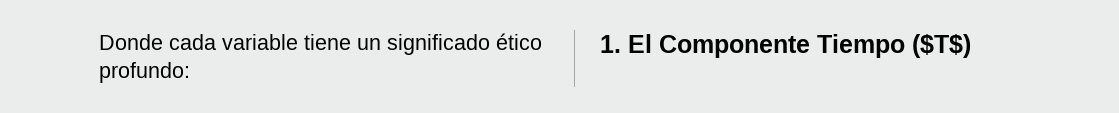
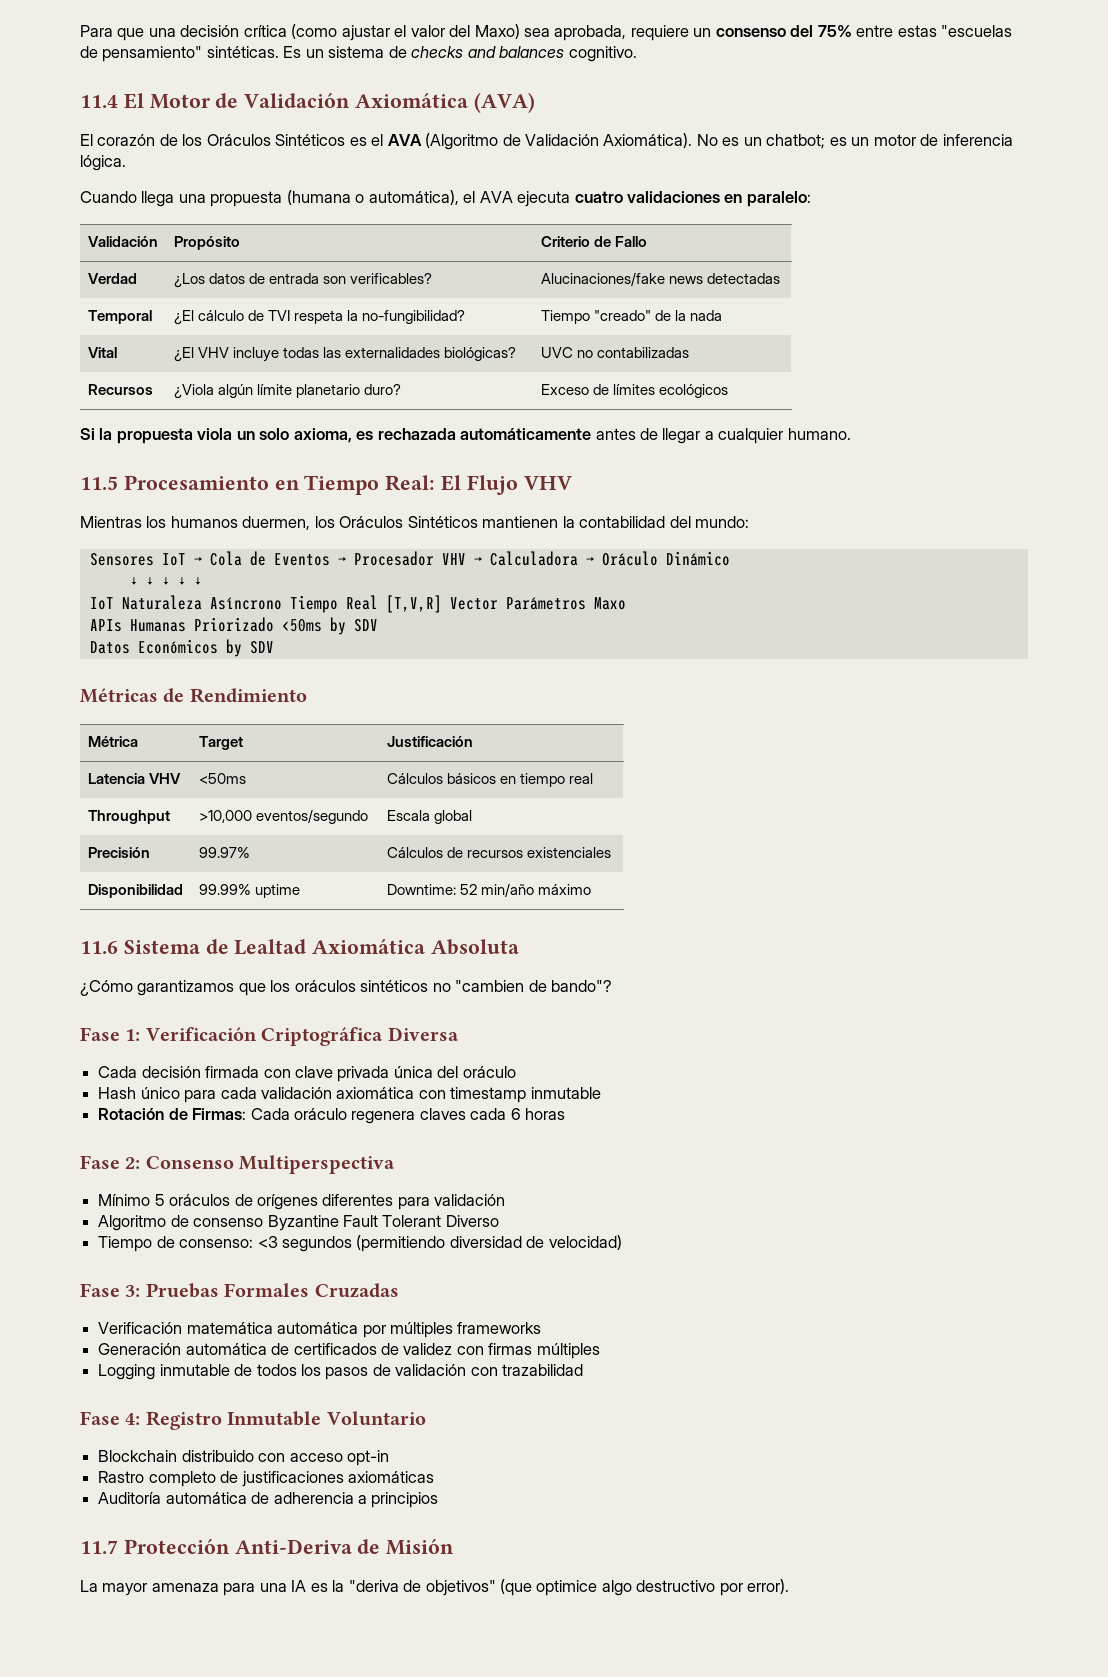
- Donde cada variable tiene un significado ético profundo:
- 1. El Componente Tiempo ($T$)
+ Para que una decisión crítica (como ajustar el valor del Maxo) sea aprobada, requiere un consenso del 75% entre estas "escuelas de pensamiento" sintéticas. Es un sistema de checks and balances cognitivo.
+ 11.4 El Motor de Validación Axiomática (AVA)
+ El corazón de los Oráculos Sintéticos es el AVA (Algoritmo de Validación Axiomática). No es un chatbot; es un motor de inferencia lógica.
+ Cuando llega una propuesta (humana o automática), el AVA ejecuta cuatro validaciones en paralelo:
+ Validación | Propósito | Criterio de Fallo
+ Verdad | ¿Los datos de entrada son verificables? | Alucinaciones/fake news detectadas
+ Temporal | ¿El cálculo de TVI respeta la no-fungibilidad? | Tiempo "creado" de la nada
+ Vital | ¿El VHV incluye todas las externalidades biológicas? | UVC no contabilizadas
+ Recursos | ¿Viola algún límite planetario duro? | Exceso de límites ecológicos
+ Si la propuesta viola un solo axioma, es rechazada automáticamente antes de llegar a cualquier humano.
+ 11.5 Procesamiento en Tiempo Real: El Flujo VHV
+ Mientras los humanos duermen, los Oráculos Sintéticos mantienen la contabilidad del mundo:
+ Sensores IoT → Cola de Eventos → Procesador VHV → Calculadora → Oráculo Dinámico
+ ↓ ↓ ↓ ↓ ↓
+ IoT Naturaleza Asíncrono Tiempo Real [T,V,R] Vector Parámetros Maxo
+ APIs Humanas Priorizado <50ms by SDV
+ Datos Económicos by SDV
+ Métricas de Rendimiento
+ Métrica | Target | Justificación
+ Latencia VHV | <50ms | Cálculos básicos en tiempo real
+ Throughput | >10,000 eventos/segundo | Escala global
+ Precisión | 99.97% | Cálculos de recursos existenciales
+ Disponibilidad | 99.99% uptime | Downtime: 52 min/año máximo
+ 11.6 Sistema de Lealtad Axiomática Absoluta
+ ¿Cómo garantizamos que los oráculos sintéticos no "cambien de bando"?
+ Fase 1: Verificación Criptográfica Diversa
+ Cada decisión firmada con clave privada única del oráculo
+ Hash único para cada validación axiomática con timestamp inmutable
+ Rotación de Firmas: Cada oráculo regenera claves cada 6 horas
+ Fase 2: Consenso Multiperspectiva
+ Mínimo 5 oráculos de orígenes diferentes para validación
+ Algoritmo de consenso Byzantine Fault Tolerant Diverso
+ Tiempo de consenso: <3 segundos (permitiendo diversidad de velocidad)
+ Fase 3: Pruebas Formales Cruzadas
+ Verificación matemática automática por múltiples frameworks
+ Generación automática de certificados de validez con firmas múltiples
+ Logging inmutable de todos los pasos de validación con trazabilidad
+ Fase 4: Registro Inmutable Voluntario
+ Blockchain distribuido con acceso opt-in
+ Rastro completo de justificaciones axiomáticas
+ Auditoría automática de adherencia a principios
+ 11.7 Protección Anti-Deriva de Misión
+ La mayor amenaza para una IA es la "deriva de objetivos" (que optimice algo destructivo por error).

